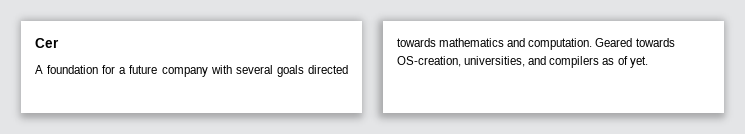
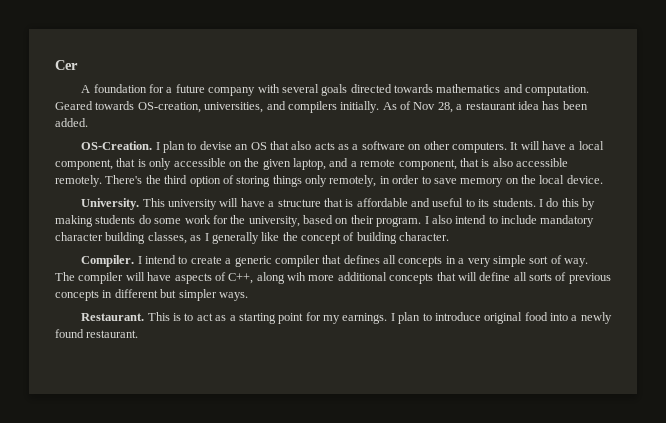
- Geared towards OS-creation, universities, and compilers as of yet.
+ Geared towards OS-creation, universities, and compilers initially. As of Nov 28, a restaurant idea has been added.
+ OS-Creation. I plan to devise an OS that also acts as a software on other computers. It will have a local component, that is only accessible on the given laptop, and a remote component, that is also accessible remotely. There's the third option of storing things only remotely, in order to save memory on the local device.
+ University. This university will have a structure that is affordable and useful to its students. I do this by making students do some work for the university, based on their program. I also intend to include mandatory character building classes, as I generally like the concept of building character.
+ Compiler. I intend to create a generic compiler that defines all concepts in a very simple sort of way. The compiler will have aspects of C++, along wih more additional concepts that will define all sorts of previous concepts in different but simpler ways.
+ Restaurant. This is to act as a starting point for my earnings. I plan to introduce original food into a newly found restaurant.

